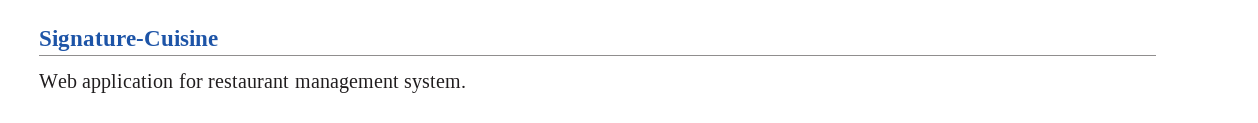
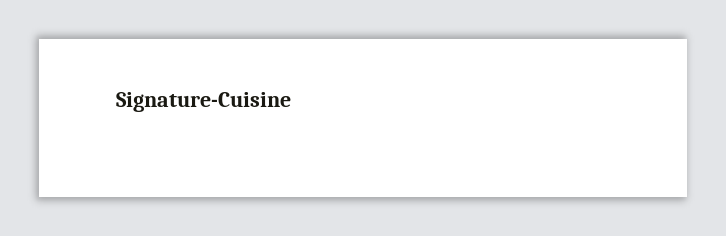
- Web application for restaurant management system.

